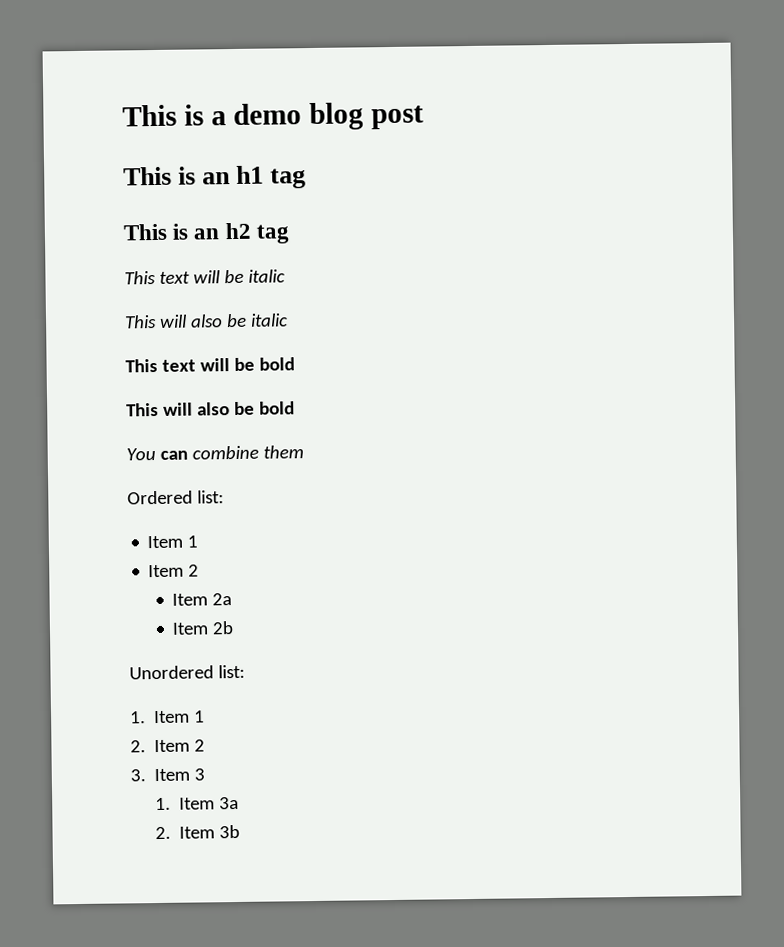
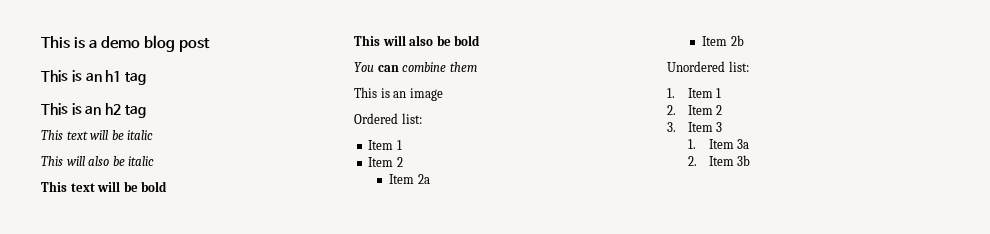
+ This is an image

